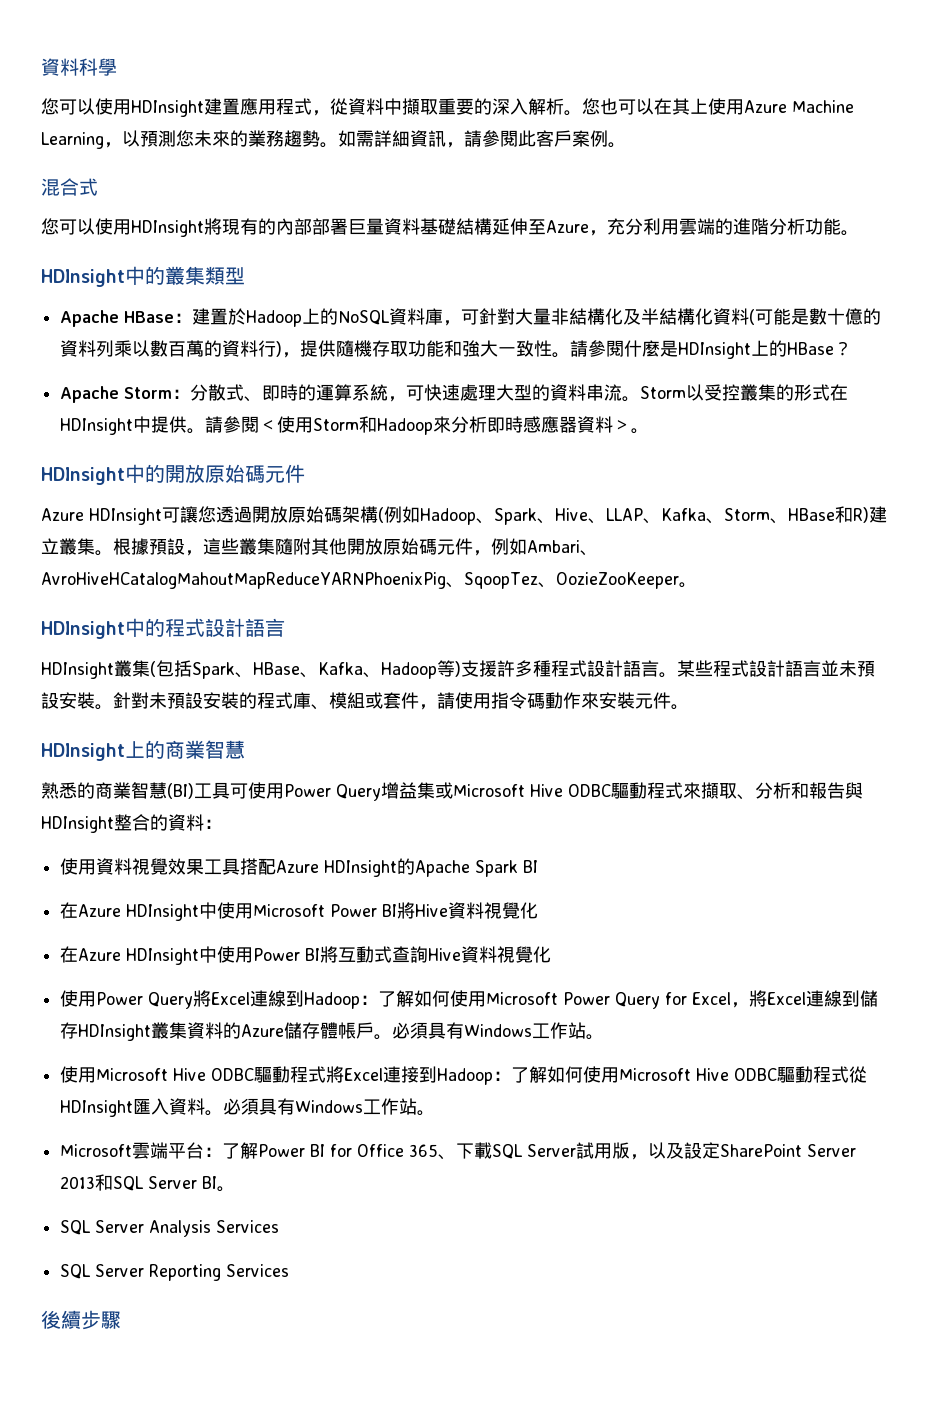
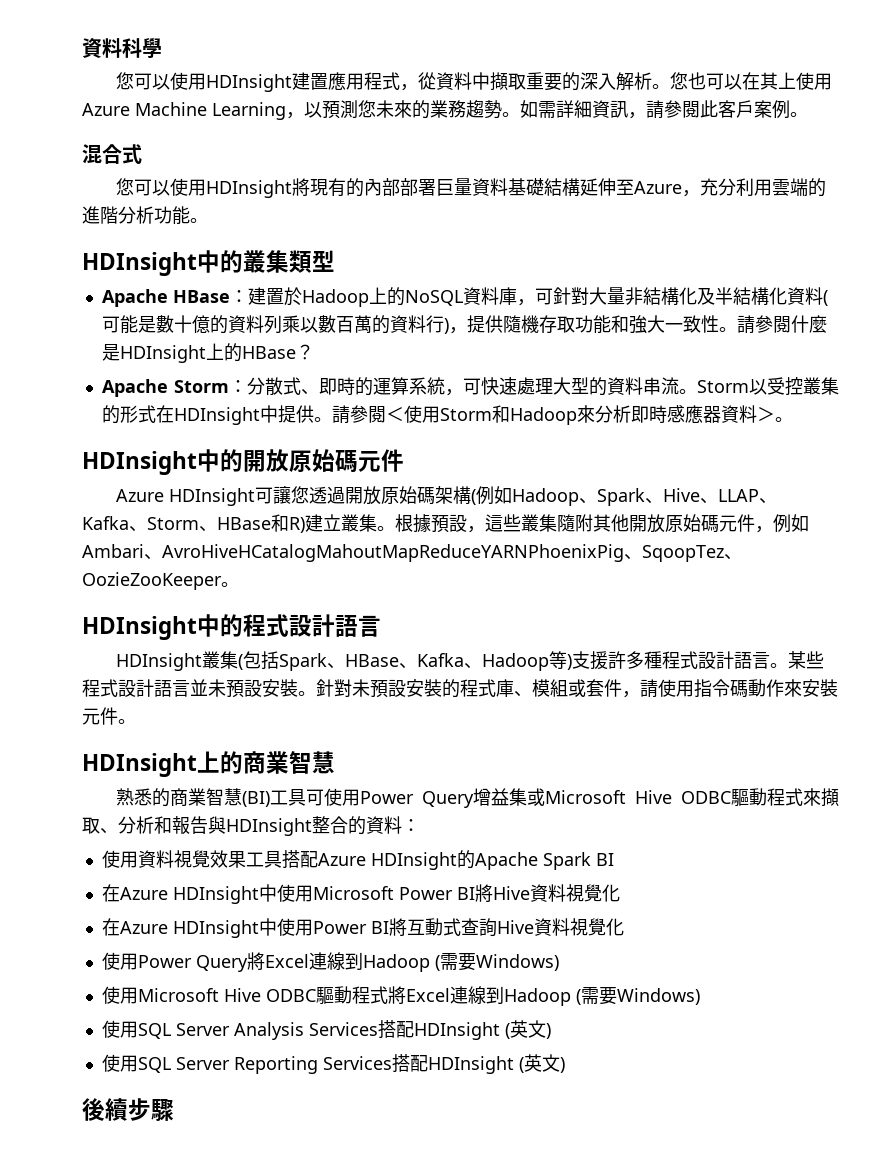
- 使用Power Query將Excel連線到Hadoop：了解如何使用Microsoft Power Query for Excel，將Excel連線到儲存HDInsight叢集資料的Azure儲存體帳戶。必須具有Windows工作站。
+ 使用Power Query將Excel連線到Hadoop (需要Windows)
- 使用Microsoft Hive ODBC驅動程式將Excel連接到Hadoop：了解如何使用Microsoft Hive ODBC驅動程式從HDInsight匯入資料。必須具有Windows工作站。
- Microsoft雲端平台：了解Power BI for Office 365、下載SQL Server試用版，以及設定SharePoint Server 2013和SQL Server BI。
- SQL Server Analysis Services
- SQL Server Reporting Services
+ 使用Microsoft Hive ODBC驅動程式將Excel連線到Hadoop (需要Windows)
+ 使用SQL Server Analysis Services搭配HDInsight (英文)
+ 使用SQL Server Reporting Services搭配HDInsight (英文)

